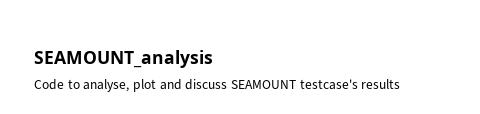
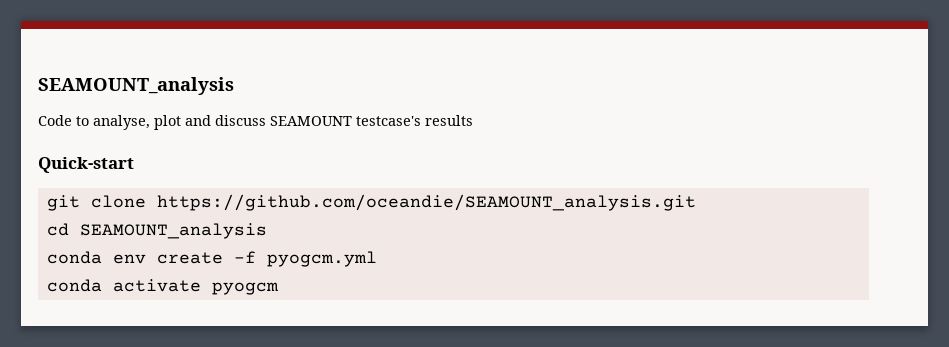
+ Quick-start
+ git clone https://github.com/oceandie/SEAMOUNT_analysis.git
+ cd SEAMOUNT_analysis
+ conda env create -f pyogcm.yml
+ conda activate pyogcm

